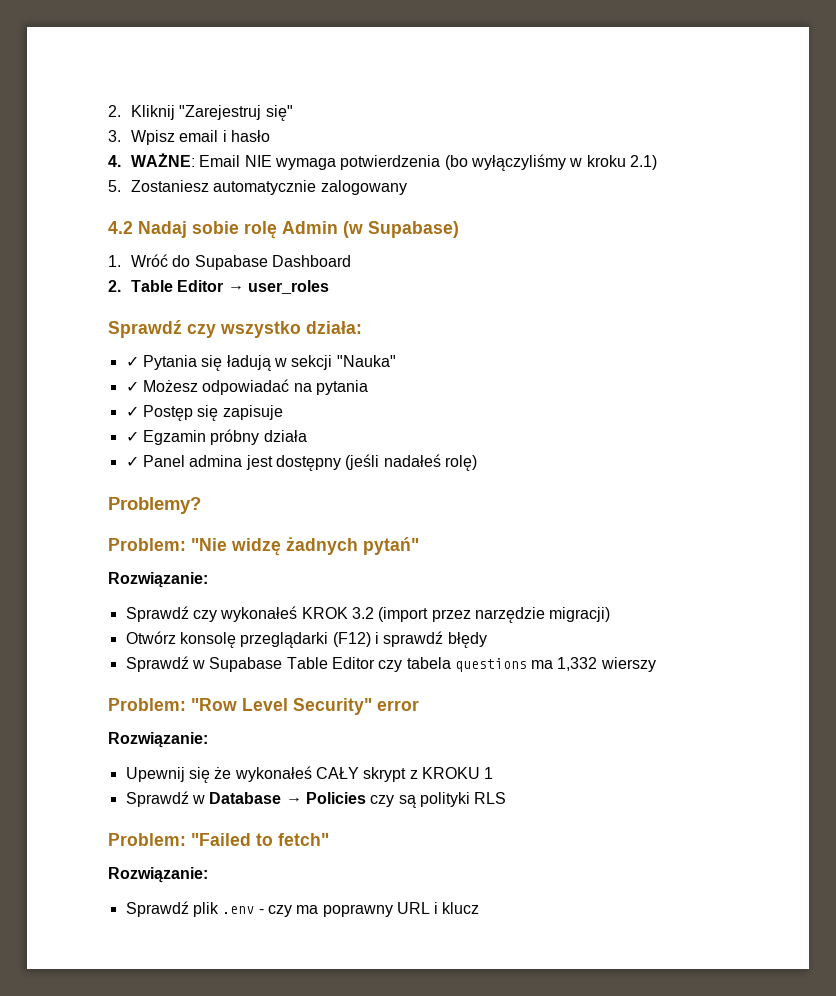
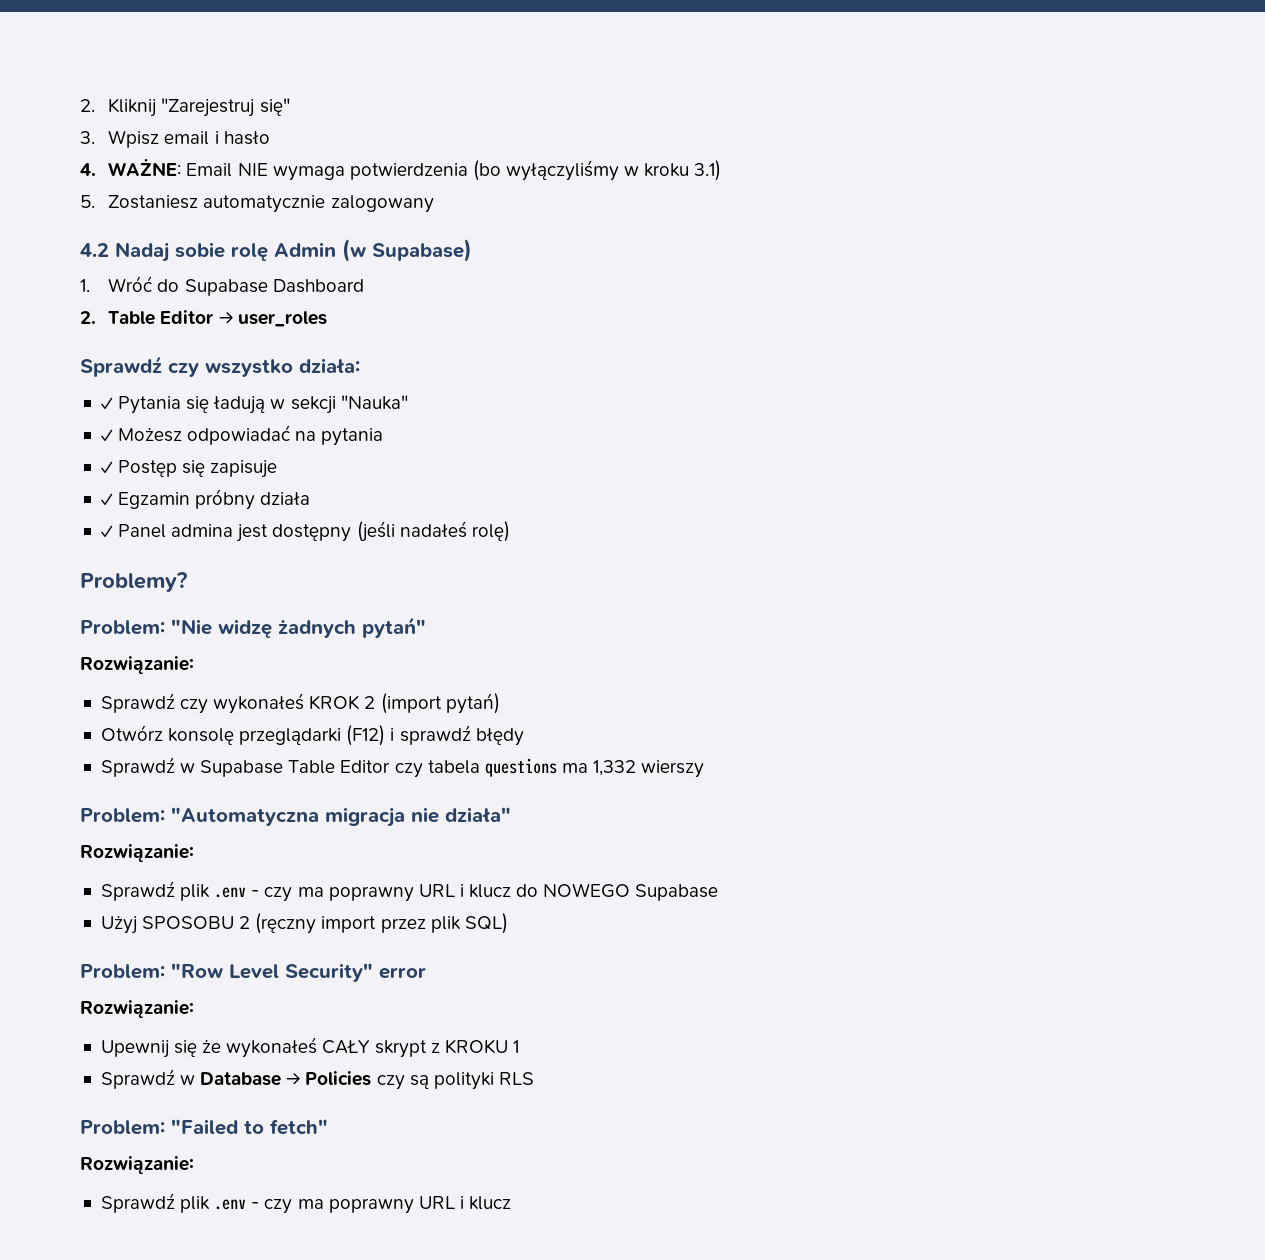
- 4. WAŻNE: Email NIE wymaga potwierdzenia (bo wyłączyliśmy w kroku 2.1)
+ 4. WAŻNE: Email NIE wymaga potwierdzenia (bo wyłączyliśmy w kroku 3.1)
- Sprawdź czy wykonałeś KROK 3.2 (import przez narzędzie migracji)
+ Sprawdź czy wykonałeś KROK 2 (import pytań)
+ Problem: "Automatyczna migracja nie działa"
+ Rozwiązanie:
+ Sprawdź plik .env - czy ma poprawny URL i klucz do NOWEGO Supabase
+ Użyj SPOSOBU 2 (ręczny import przez plik SQL)

